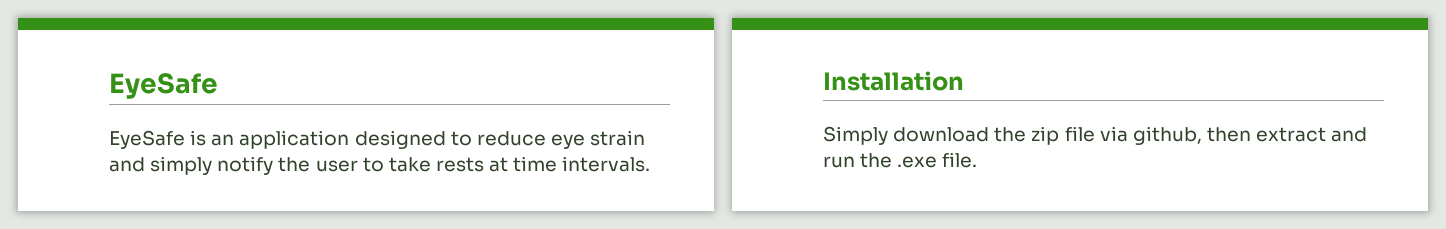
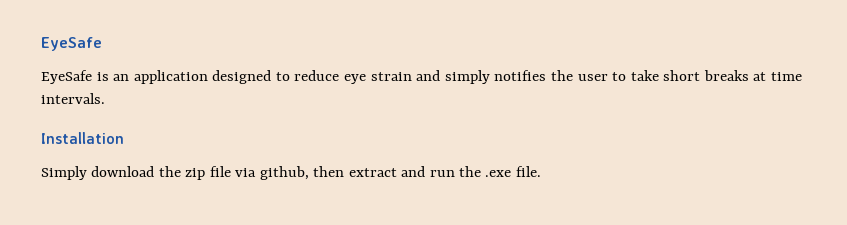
- EyeSafe is an application designed to reduce eye strain and simply notify the user to take rests at time intervals.
+ EyeSafe is an application designed to reduce eye strain and simply notifies the user to take short breaks at time intervals.

